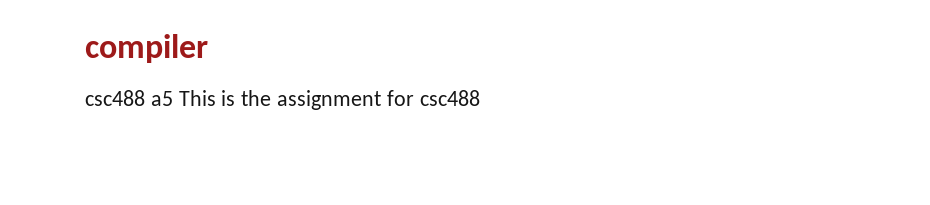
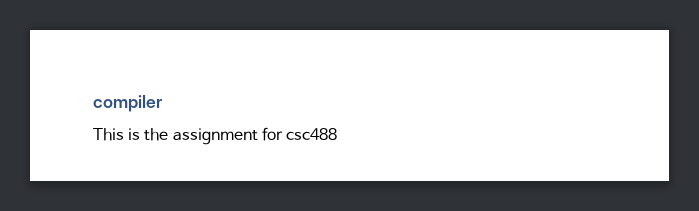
- csc488 a5 This is the assignment for csc488
+ This is the assignment for csc488

